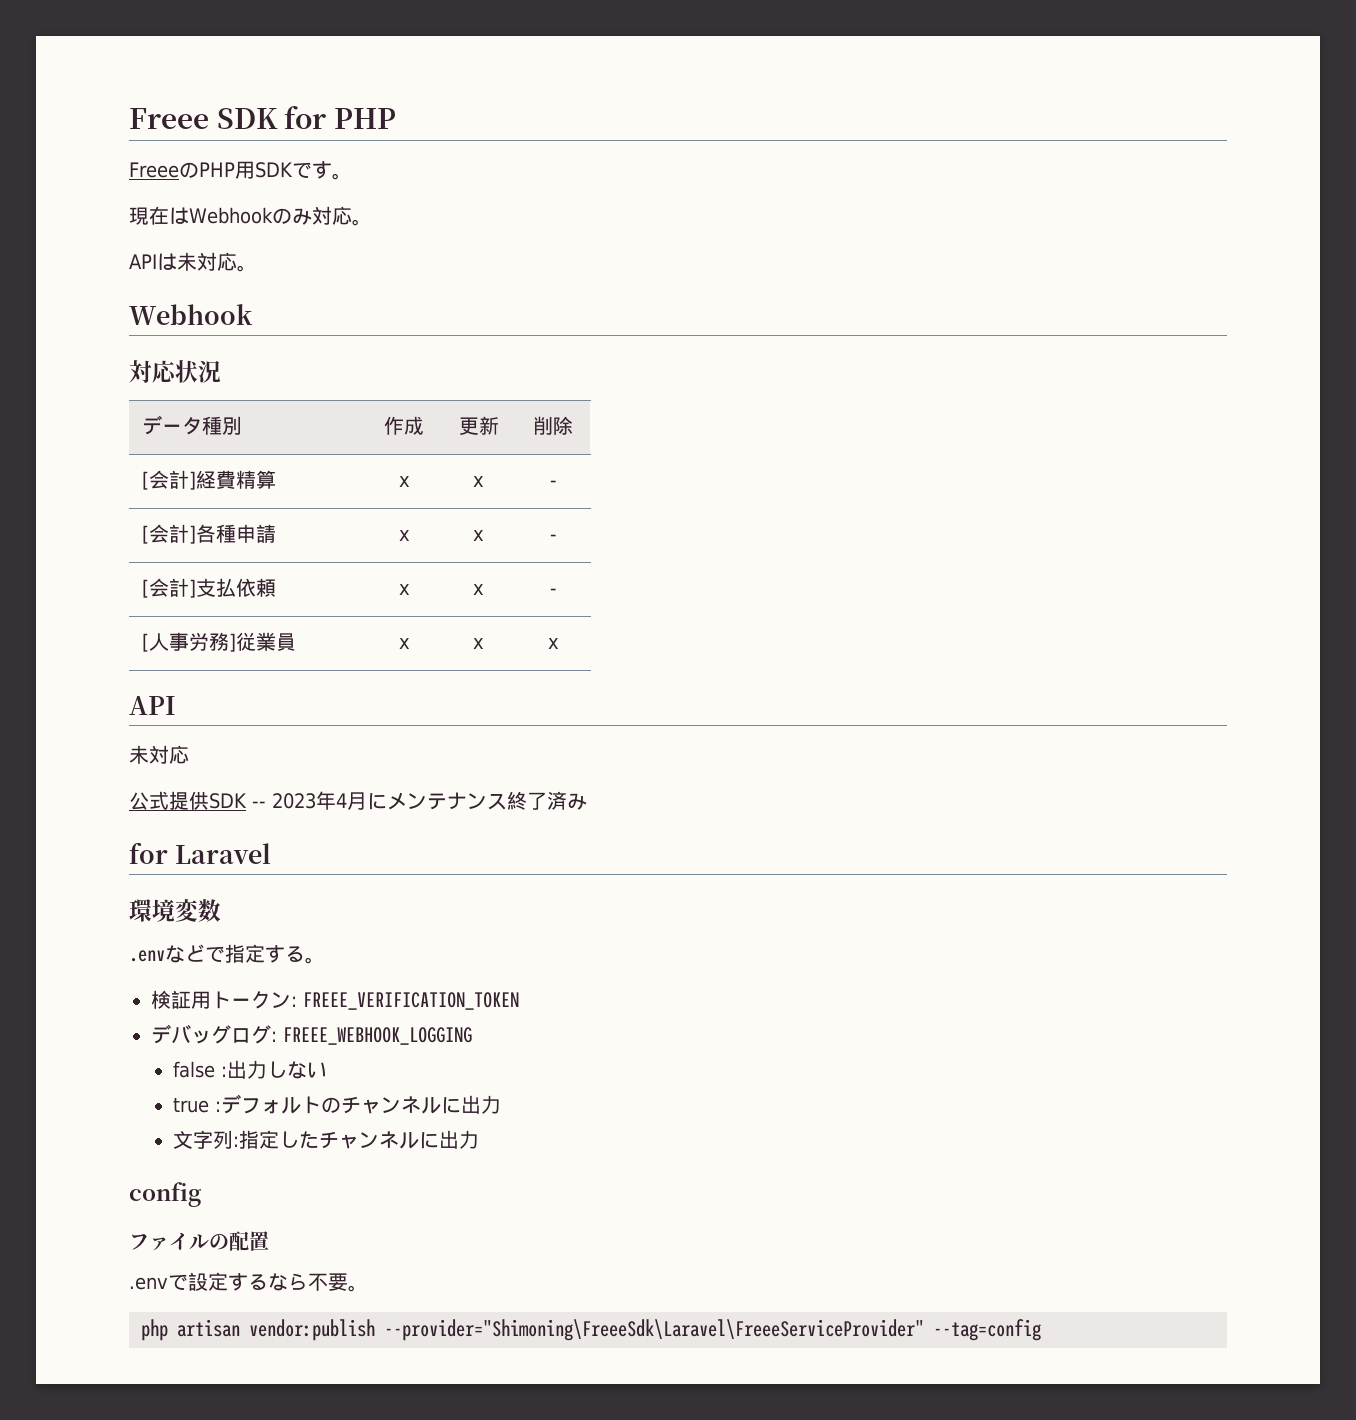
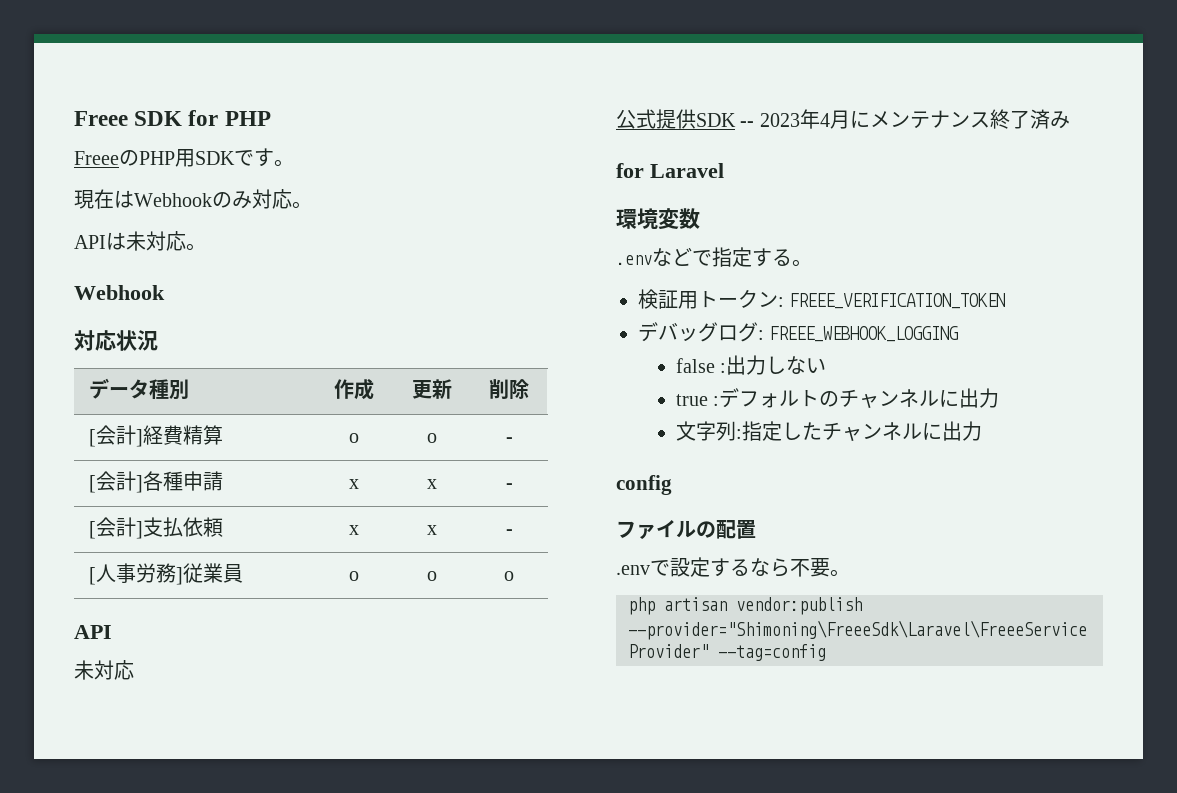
- [会計]経費精算 | x | x | -
+ [会計]経費精算 | o | o | -
- [人事労務]従業員 | x | x | x
+ [人事労務]従業員 | o | o | o

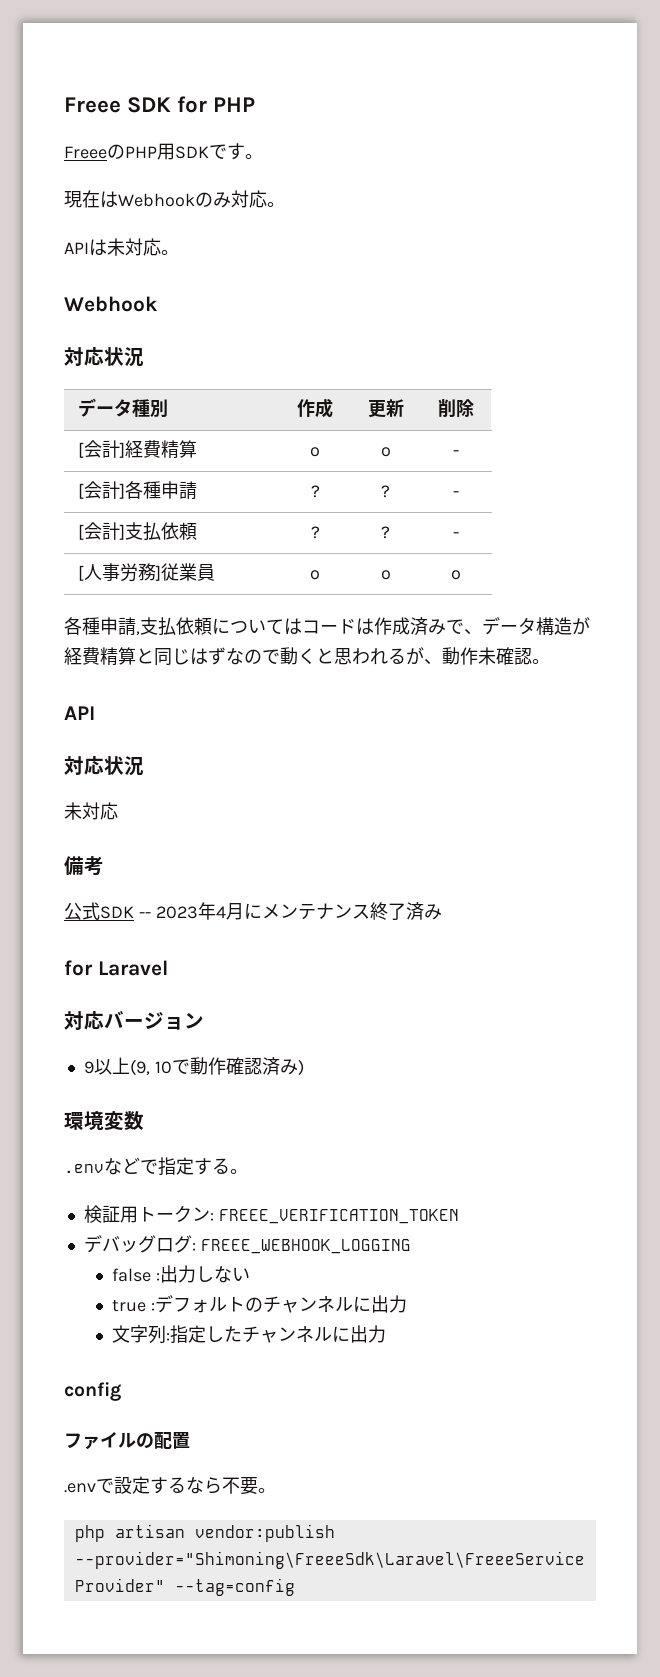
- [会計]各種申請 | x | x | -
+ [会計]各種申請 | ? | ? | -
- [会計]支払依頼 | x | x | -
+ [会計]支払依頼 | ? | ? | -
  [人事労務]従業員 | o | o | o
+ 各種申請,支払依頼についてはコードは作成済みで、データ構造が経費精算と同じはずなので動くと思われるが、動作未確認。
  API
+ 対応状況
  未対応
+ 備考
- 公式提供SDK -- 2023年4月にメンテナンス終了済み
+ 公式SDK -- 2023年4月にメンテナンス終了済み
+ 対応バージョン
+ 9以上(9, 10で動作確認済み)

